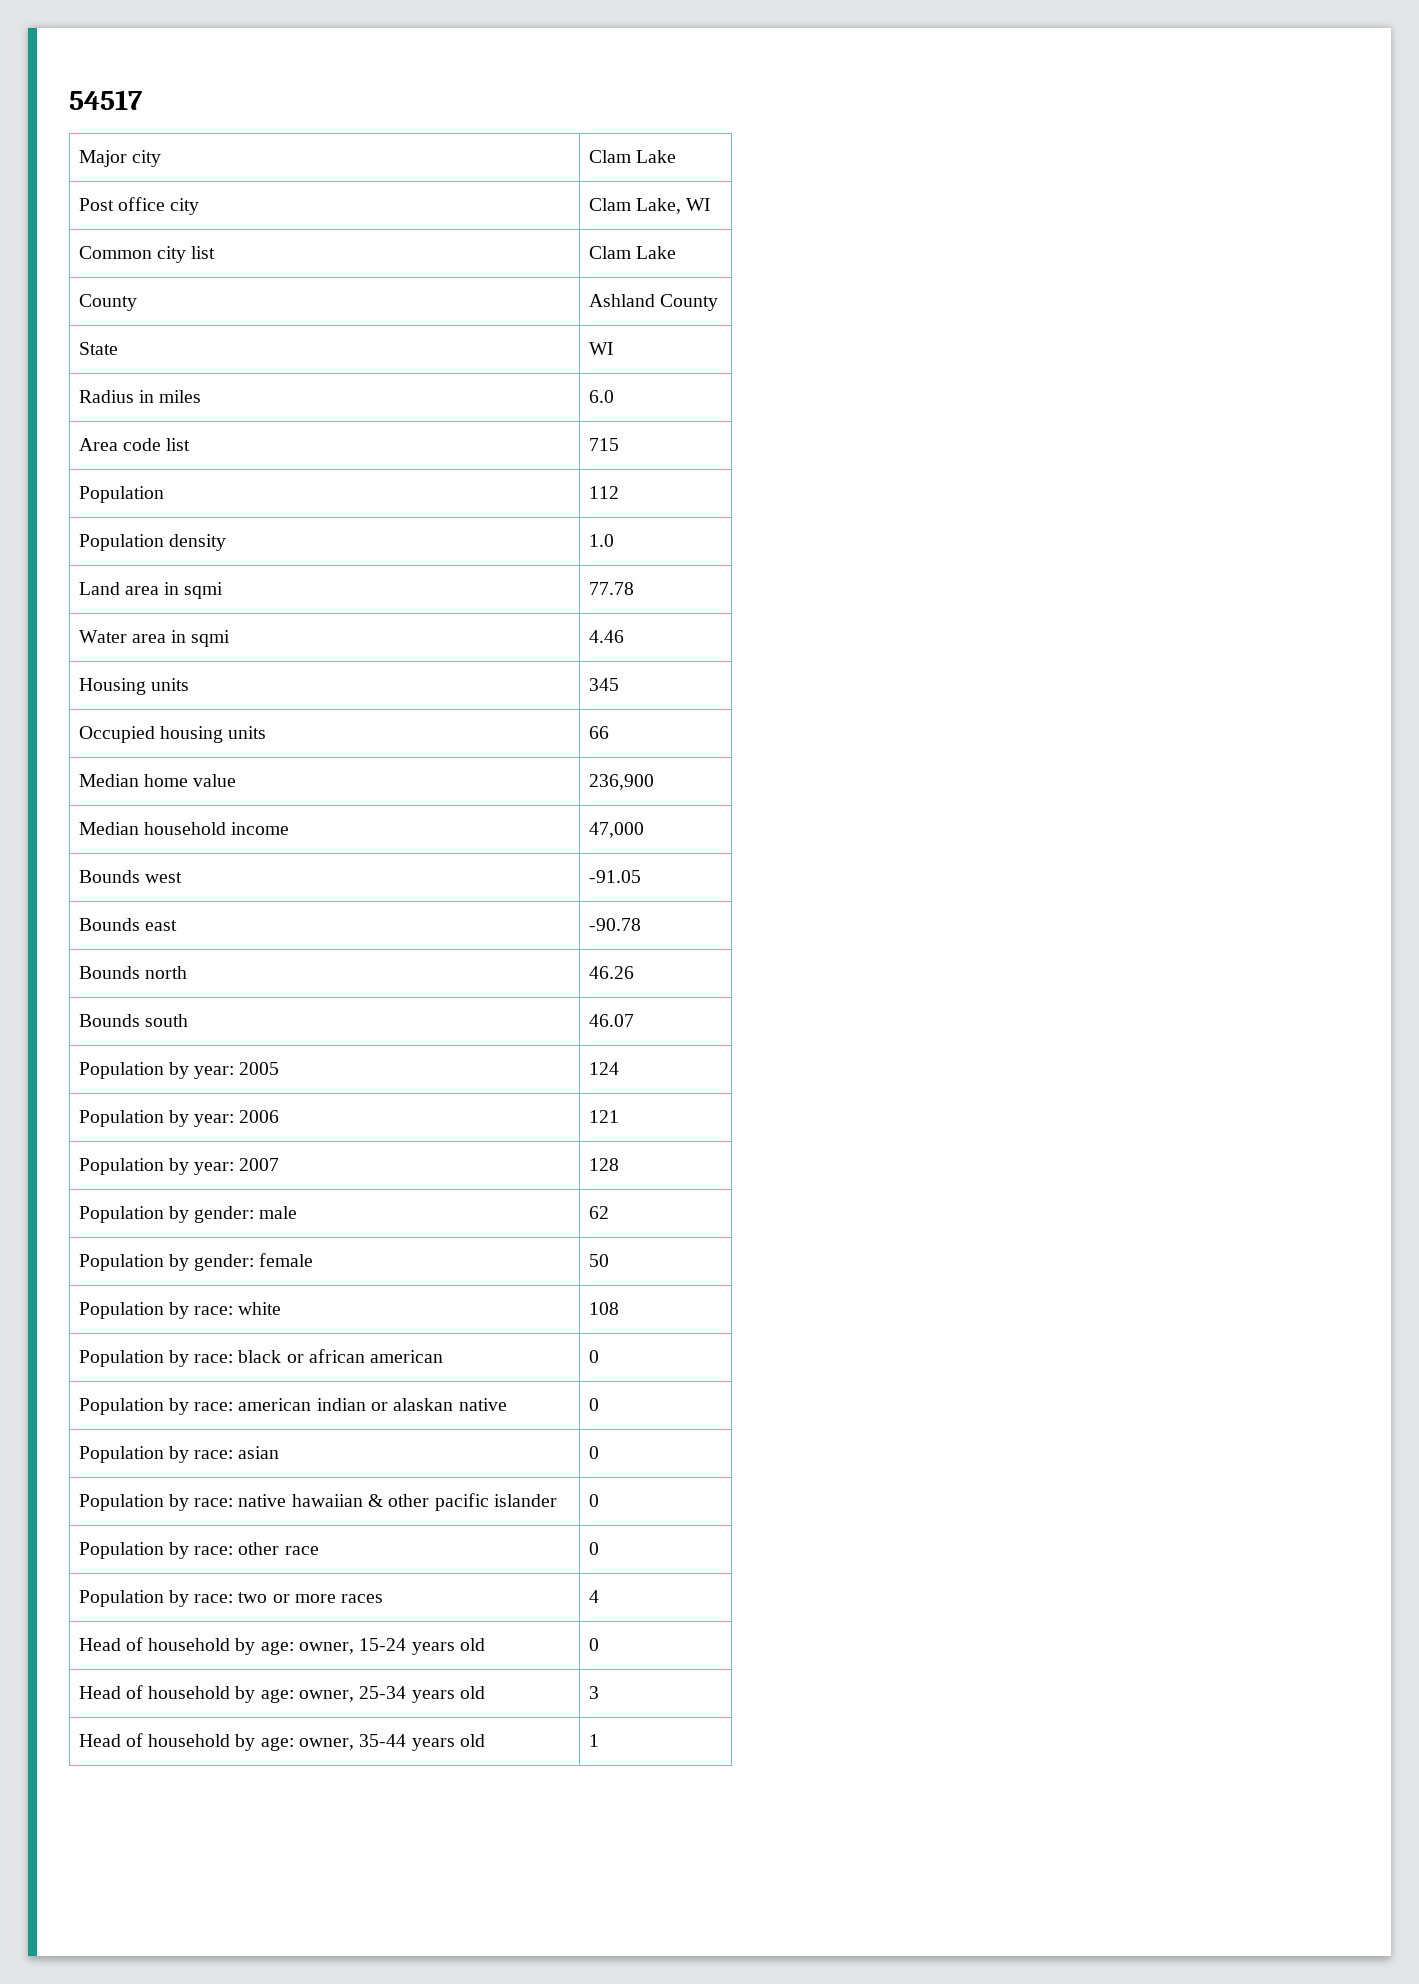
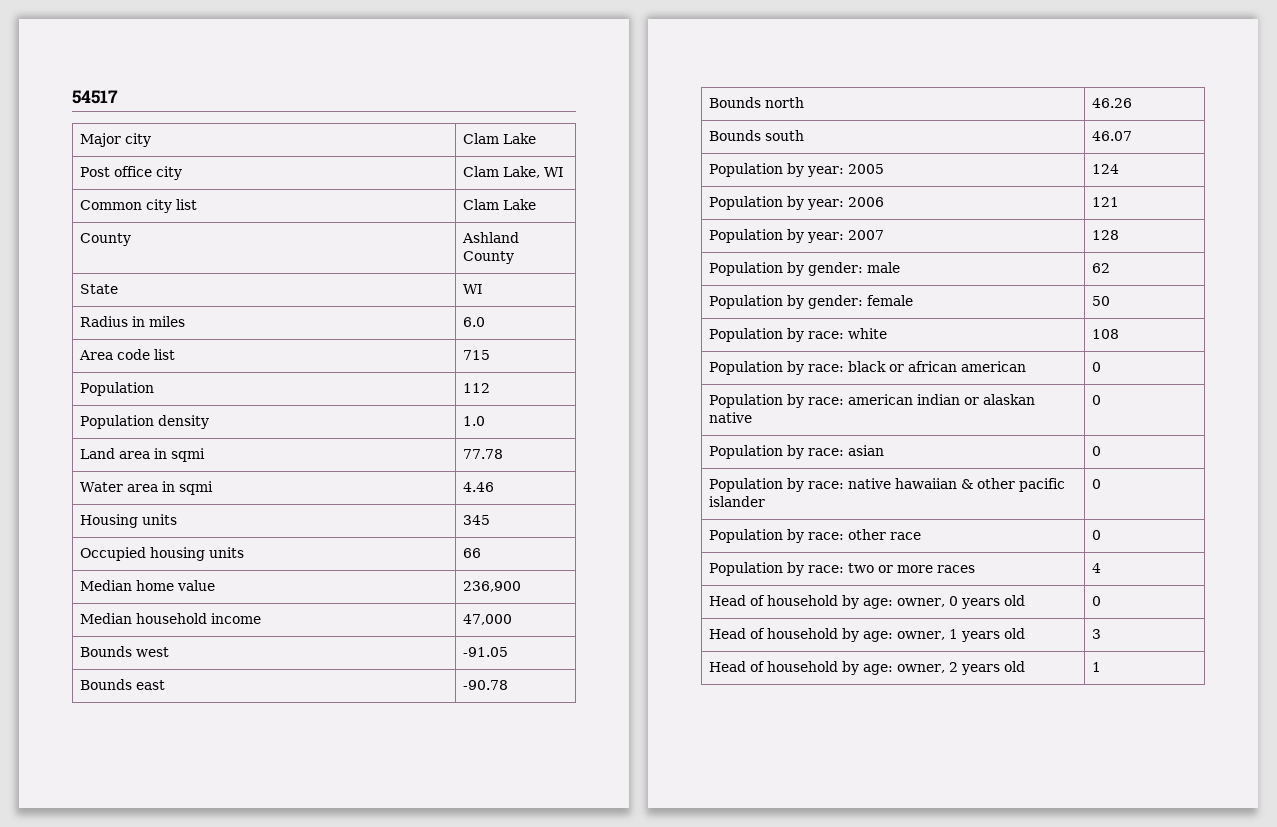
- Head of household by age: owner, 15-24 years old | 0
+ Head of household by age: owner, 0 years old | 0
- Head of household by age: owner, 25-34 years old | 3
+ Head of household by age: owner, 1 years old | 3
- Head of household by age: owner, 35-44 years old | 1
+ Head of household by age: owner, 2 years old | 1

